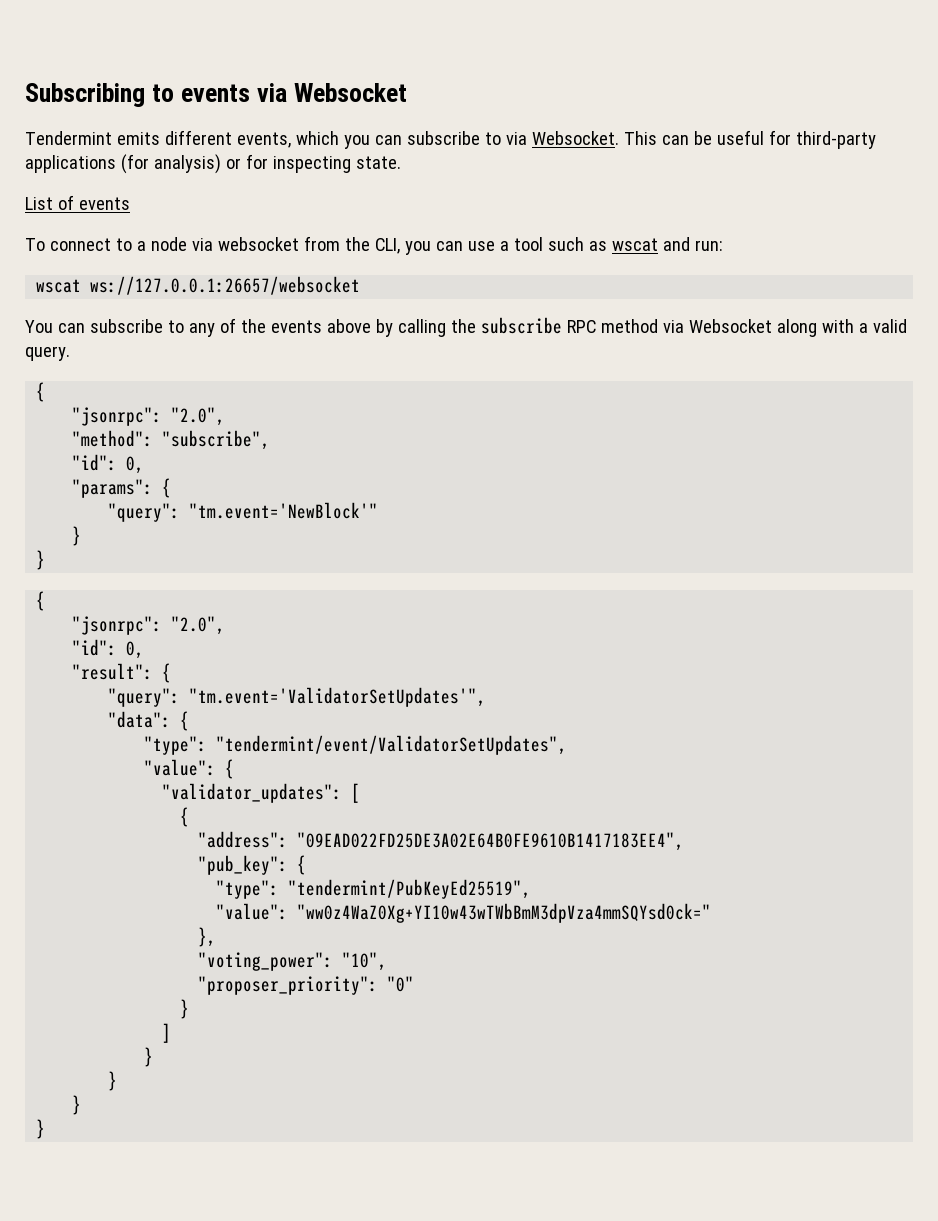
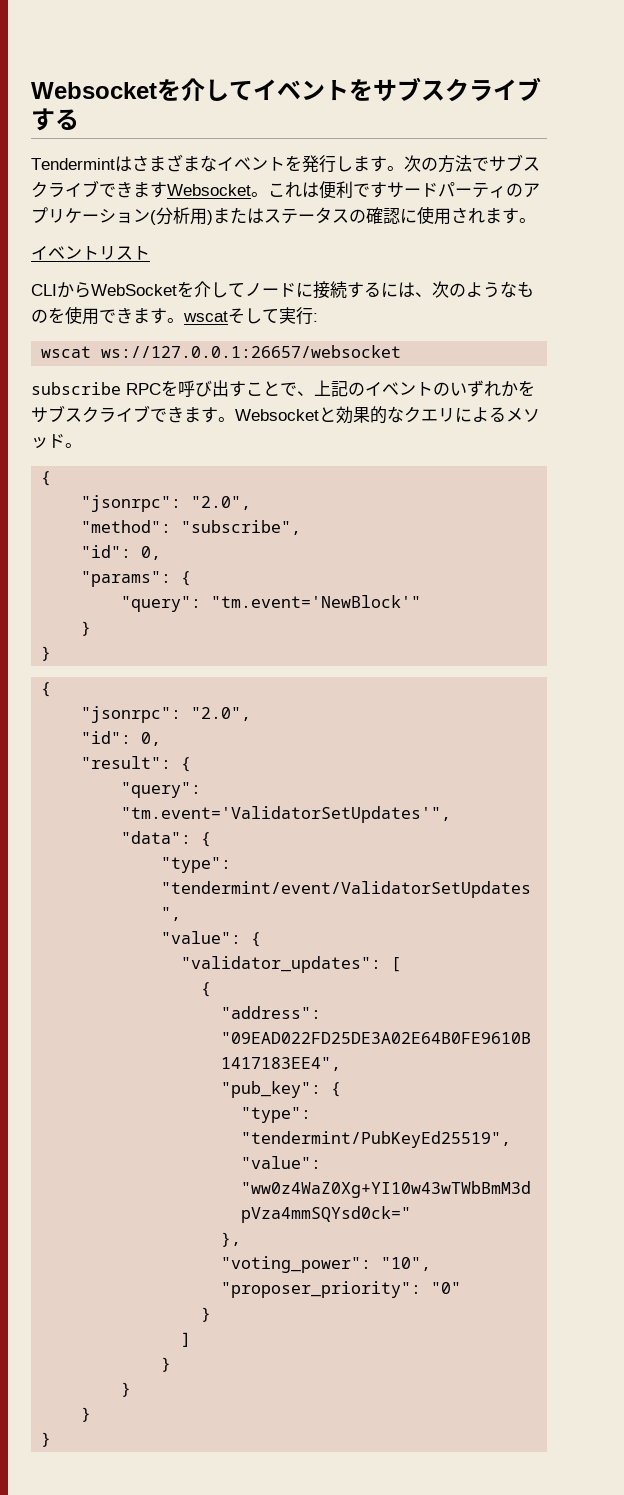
- Subscribing to events via Websocket
- Tendermint emits different events, which you can subscribe to via Websocket. This can be useful for third-party applications (for analysis) or for inspecting state.
- List of events
- To connect to a node via websocket from the CLI, you can use a tool such as wscat and run:
+ Websocketを介してイベントをサブスクライブする
+ Tendermintはさまざまなイベントを発行します。次の方法でサブスクライブできますWebsocket。これは便利ですサードパーティのアプリケーション(分析用)またはステータスの確認に使用されます。
+ イベントリスト
+ CLIからWebSocketを介してノードに接続するには、次のようなものを使用できます。wscatそして実行:
  wscat ws://127.0.0.1:26657/websocket
- You can subscribe to any of the events above by calling the subscribe RPC method via Websocket along with a valid query.
+ subscribe RPCを呼び出すことで、上記のイベントのいずれかをサブスクライブできます。Websocketと効果的なクエリによるメソッド。

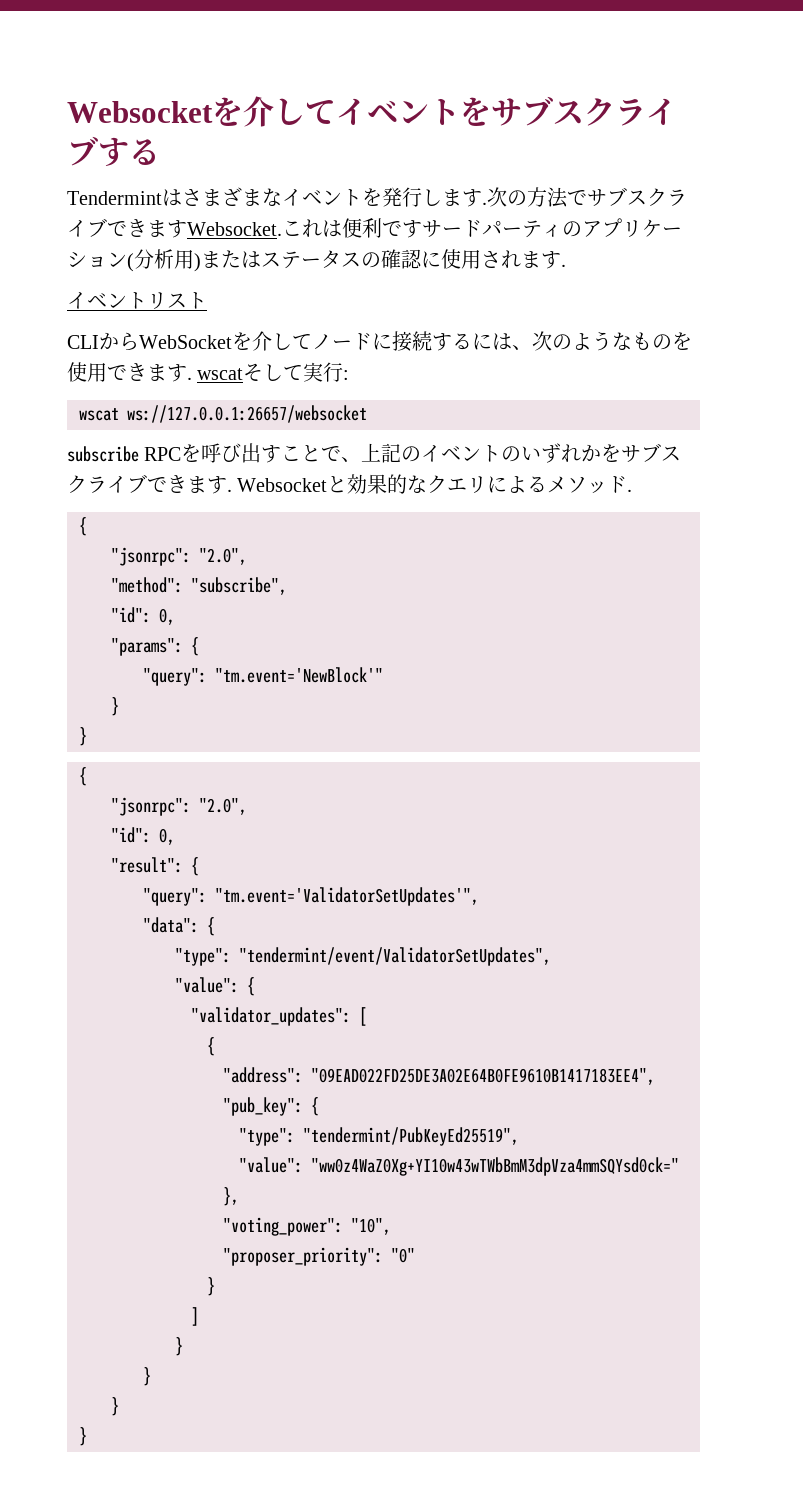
- Tendermintはさまざまなイベントを発行します。
+ Tendermintはさまざまなイベントを発行します.
- 次の方法でサブスクライブできますWebsocket。
+ 次の方法でサブスクライブできますWebsocket.
- これは便利ですサードパーティのアプリケーション(分析用)またはステータスの確認に使用されます。
+ これは便利ですサードパーティのアプリケーション(分析用)またはステータスの確認に使用されます.
- CLIからWebSocketを介してノードに接続するには、次のようなものを使用できます。wscatそして実行:
+ CLIからWebSocketを介してノードに接続するには、次のようなものを使用できます. wscatそして実行:
- subscribe RPCを呼び出すことで、上記のイベントのいずれかをサブスクライブできます。
+ subscribe RPCを呼び出すことで、上記のイベントのいずれかをサブスクライブできます.
- Websocketと効果的なクエリによるメソッド。
+ Websocketと効果的なクエリによるメソッド.

